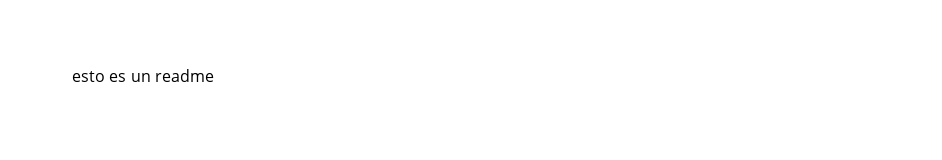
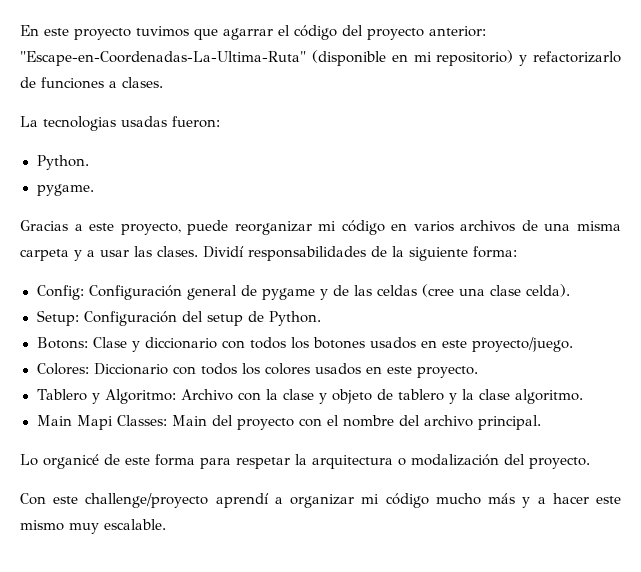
- esto es un readme
+ En este proyecto tuvimos que agarrar el código del proyecto anterior: "Escape-en-Coordenadas-La-Ultima-Ruta" (disponible en mi repositorio) y refactorizarlo de funciones a clases.
+ La tecnologias usadas fueron:
+ Python.
+ pygame.
+ Gracias a este proyecto, puede reorganizar mi código en varios archivos de una misma carpeta y a usar las clases. Dividí responsabilidades de la siguiente forma:
+ Config: Configuración general de pygame y de las celdas (cree una clase celda).
+ Setup: Configuración del setup de Python.
+ Botons: Clase y diccionario con todos los botones usados en este proyecto/juego.
+ Colores: Diccionario con todos los colores usados en este proyecto.
+ Tablero y Algoritmo: Archivo con la clase y objeto de tablero y la clase algoritmo.
+ Main Mapi Classes: Main del proyecto con el nombre del archivo principal.
+ Lo organicé de este forma para respetar la arquitectura o modalización del proyecto.
+ Con este challenge/proyecto aprendí a organizar mi código mucho más y a hacer este mismo muy escalable.

